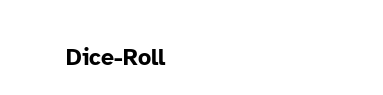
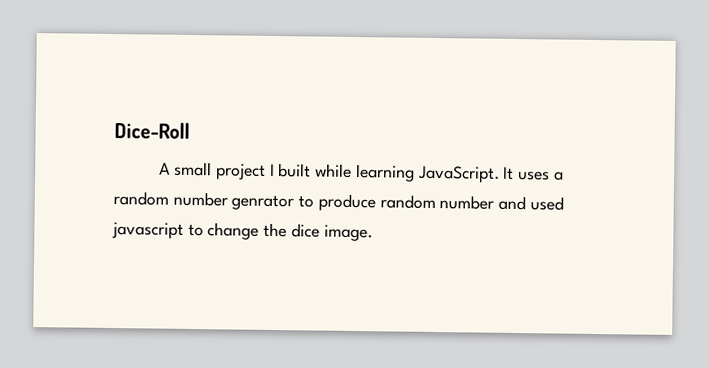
+ A small project I built while learning JavaScript. It uses a random number genrator to produce random number and used javascript to change the dice image.

